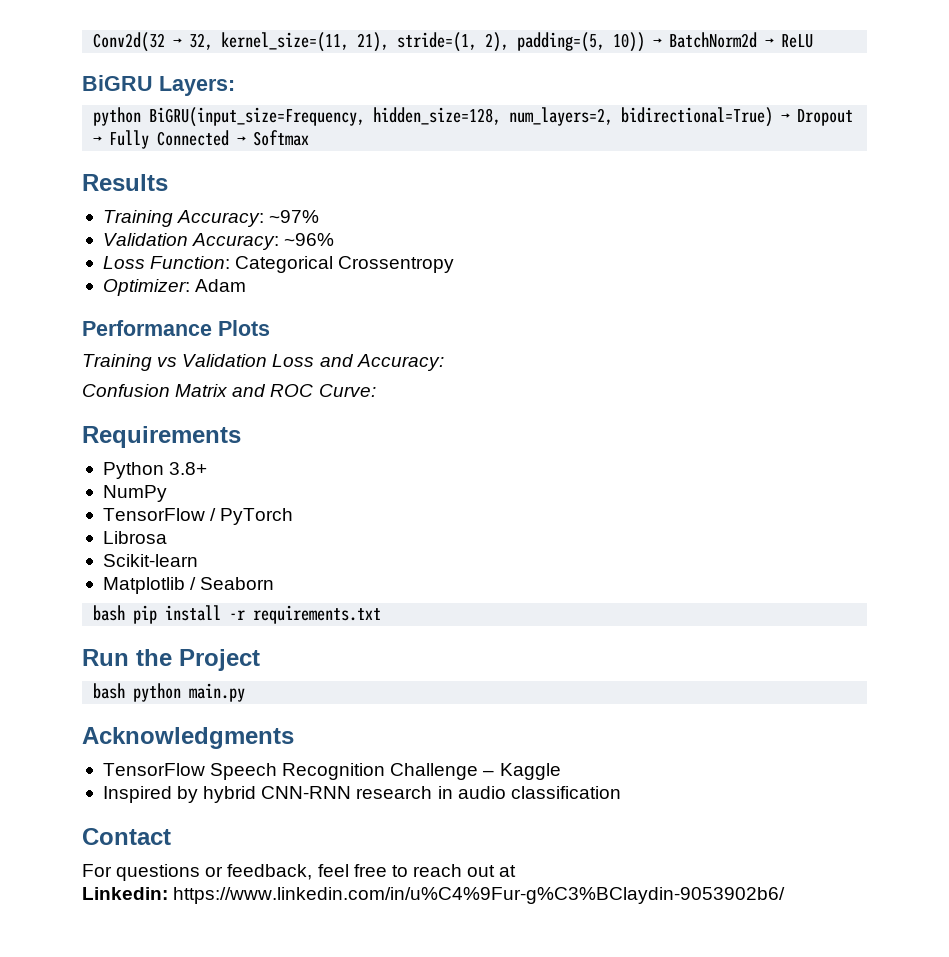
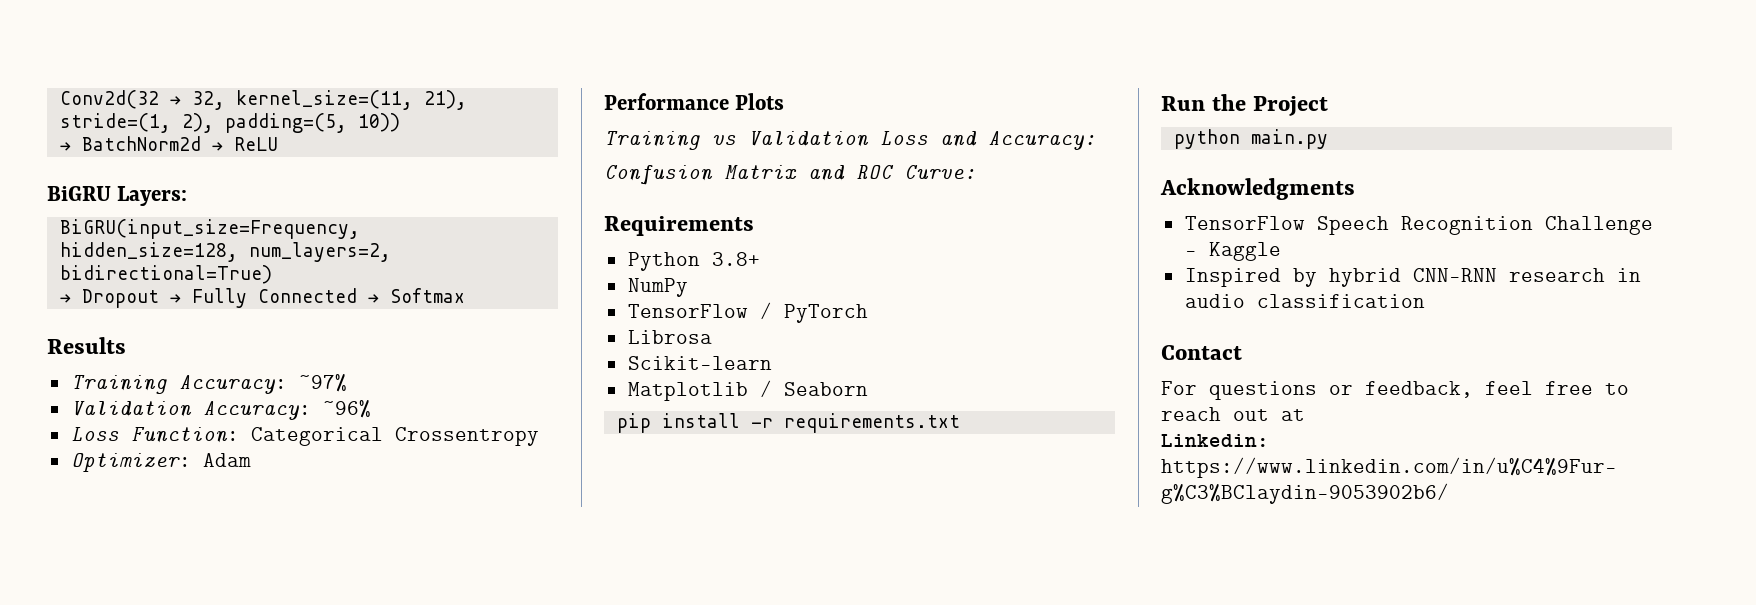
- Conv2d(32 → 32, kernel_size=(11, 21), stride=(1, 2), padding=(5, 10)) → BatchNorm2d → ReLU
+ Conv2d(32 → 32, kernel_size=(11, 21), stride=(1, 2), padding=(5, 10))
+ → BatchNorm2d → ReLU
- python BiGRU(input_size=Frequency, hidden_size=128, num_layers=2, bidirectional=True) → Dropout → Fully Connected → Softmax
+ BiGRU(input_size=Frequency, hidden_size=128, num_layers=2, bidirectional=True)
+ → Dropout → Fully Connected → Softmax
- bash pip install -r requirements.txt
+ pip install -r requirements.txt
- bash python main.py
+ python main.py

